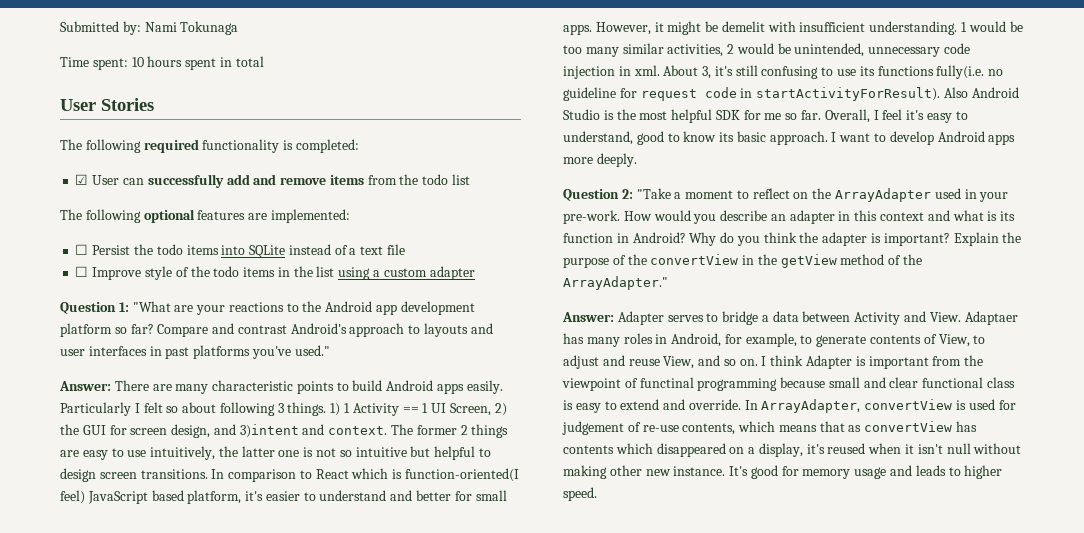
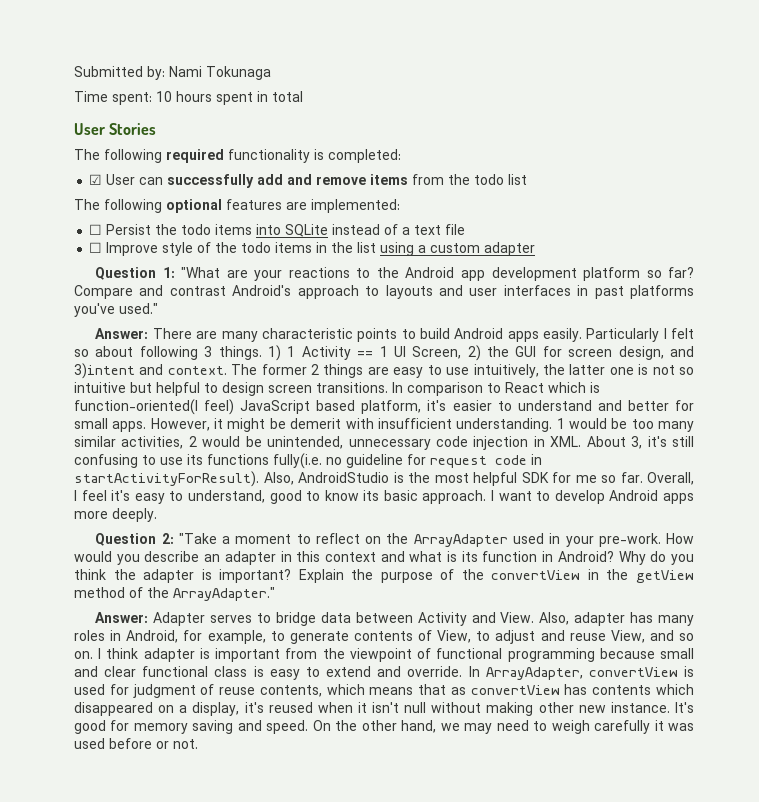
- However, it might be demelit with insufficient understanding.
+ However, it might be demerit with insufficient understanding.
- 1 would be too many similar activities, 2 would be unintended, unnecessary code injection in xml. About 3, it's still confusing to use its functions fully(i.e. no guideline for request code in startActivityForResult).
+ 1 would be too many similar activities, 2 would be unintended, unnecessary code injection in XML. About 3, it's still confusing to use its functions fully(i.e. no guideline for request code in startActivityForResult).
- Also Android Studio is the most helpful SDK for me so far.
+ Also, AndroidStudio is the most helpful SDK for me so far.
- Answer: Adapter serves to bridge a data between Activity and View.
+ Answer: Adapter serves to bridge data between Activity and View.
- Adaptaer has many roles in Android, for example, to generate contents of View, to adjust and reuse View, and so on.
+ Also, adapter has many roles in Android, for example, to generate contents of View, to adjust and reuse View, and so on.
- I think Adapter is important from the viewpoint of functinal programming because small and clear functional class is easy to extend and override.
+ I think adapter is important from the viewpoint of functional programming because small and clear functional class is easy to extend and override.
- In ArrayAdapter, convertView is used for judgement of re-use contents, which means that as convertView has contents which disappeared on a display, it's reused when it isn't null without making other new instance.
+ In ArrayAdapter, convertView is used for judgment of reuse contents, which means that as convertView has contents which disappeared on a display, it's reused when it isn't null without making other new instance.
- It's good for memory usage and leads to higher speed.
+ It's good for memory saving and speed. On the other hand, we may need to weigh carefully it was used before or not.

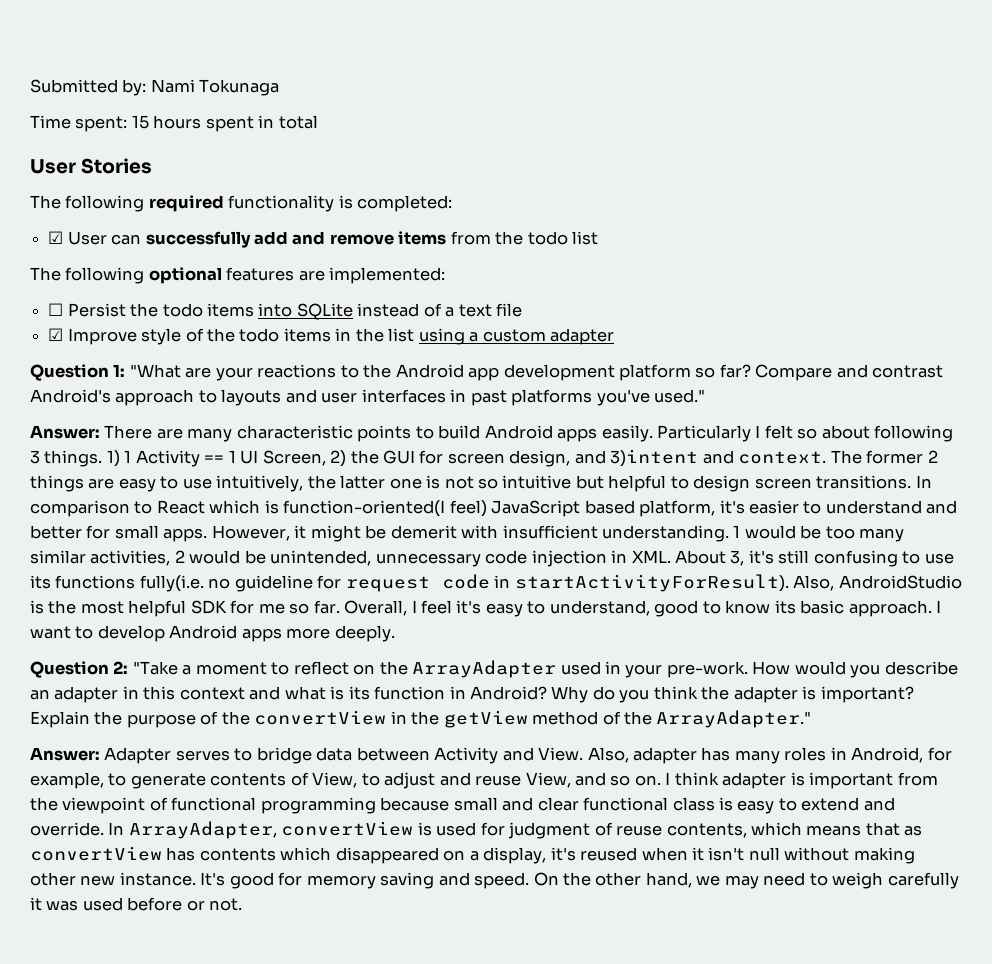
- Time spent: 10 hours spent in total
+ Time spent: 15 hours spent in total
- ☐ Improve style of the todo items in the list using a custom adapter
+ ☑ Improve style of the todo items in the list using a custom adapter

